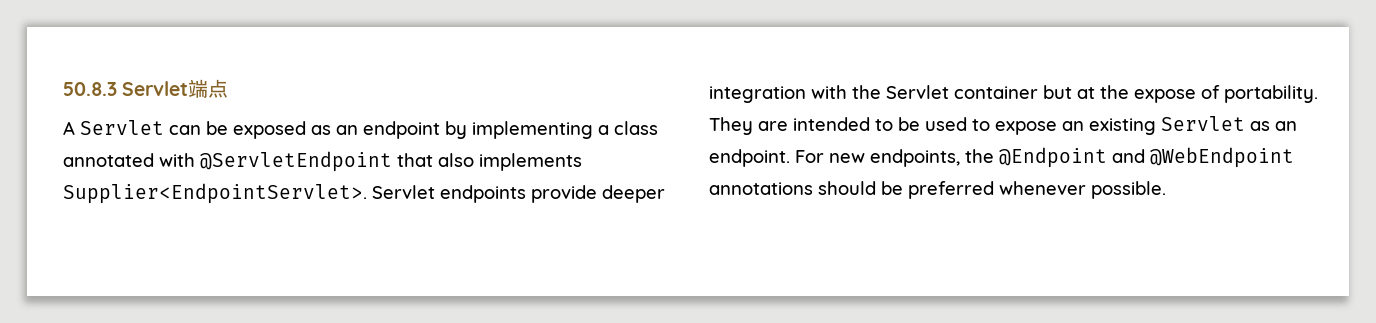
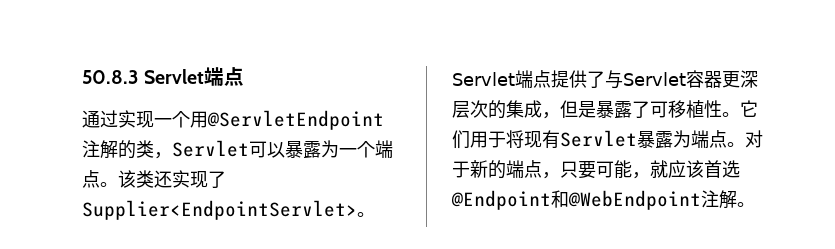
- A Servlet can be exposed as an endpoint by implementing a class annotated with @ServletEndpoint that also implements Supplier<EndpointServlet>. Servlet endpoints provide deeper integration with the Servlet container but at the expose of portability. They are intended to be used to expose an existing Servlet as an endpoint. For new endpoints, the @Endpoint and @WebEndpoint annotations should be preferred whenever possible.
+ 通过实现一个用@ServletEndpoint注解的类，Servlet可以暴露为一个端点。该类还实现了Supplier<EndpointServlet>。Servlet端点提供了与Servlet容器更深层次的集成，但是暴露了可移植性。它们用于将现有Servlet暴露为端点。对于新的端点，只要可能，就应该首选@Endpoint和@WebEndpoint注解。

